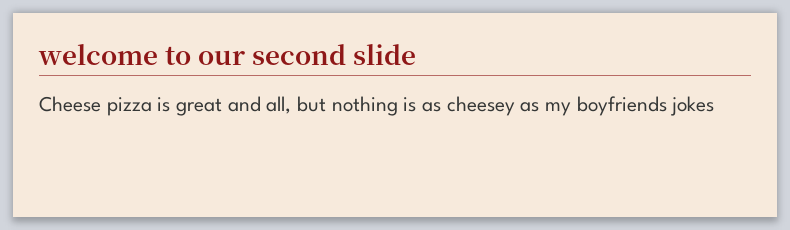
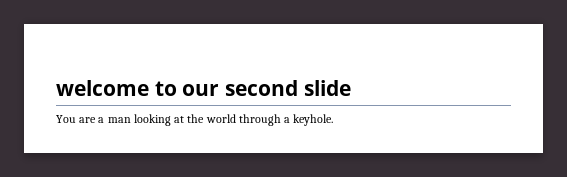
- Cheese pizza is great and all, but nothing is as cheesey as my boyfriends jokes
+ You are a man looking at the world through a keyhole.

